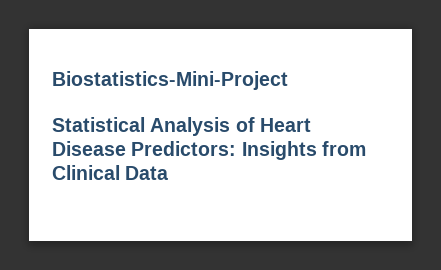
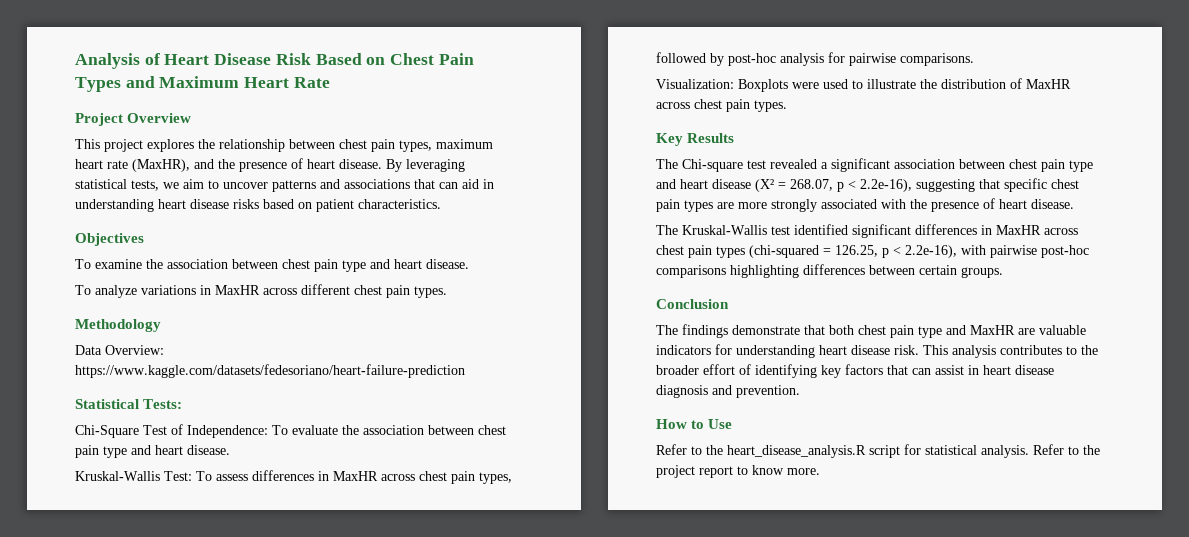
- Biostatistics-Mini-Project
- Statistical Analysis of Heart Disease Predictors: Insights from Clinical Data
+ Analysis of Heart Disease Risk Based on Chest Pain Types and Maximum Heart Rate
+ Project Overview
+ This project explores the relationship between chest pain types, maximum heart rate (MaxHR), and the presence of heart disease. By leveraging statistical tests, we aim to uncover patterns and associations that can aid in understanding heart disease risks based on patient characteristics.
+ Objectives
+ To examine the association between chest pain type and heart disease.
+ To analyze variations in MaxHR across different chest pain types.
+ Methodology
+ Data Overview: https://www.kaggle.com/datasets/fedesoriano/heart-failure-prediction
+ Statistical Tests:
+ Chi-Square Test of Independence: To evaluate the association between chest pain type and heart disease.
+ Kruskal-Wallis Test: To assess differences in MaxHR across chest pain types, followed by post-hoc analysis for pairwise comparisons.
+ Visualization: Boxplots were used to illustrate the distribution of MaxHR across chest pain types.
+ Key Results
+ The Chi-square test revealed a significant association between chest pain type and heart disease (X² = 268.07, p < 2.2e-16), suggesting that specific chest pain types are more strongly associated with the presence of heart disease.
+ The Kruskal-Wallis test identified significant differences in MaxHR across chest pain types (chi-squared = 126.25, p < 2.2e-16), with pairwise post-hoc comparisons highlighting differences between certain groups.
+ Conclusion
+ The findings demonstrate that both chest pain type and MaxHR are valuable indicators for understanding heart disease risk. This analysis contributes to the broader effort of identifying key factors that can assist in heart disease diagnosis and prevention.
+ How to Use
+ Refer to the heart_disease_analysis.R script for statistical analysis. Refer to the project report to know more.

